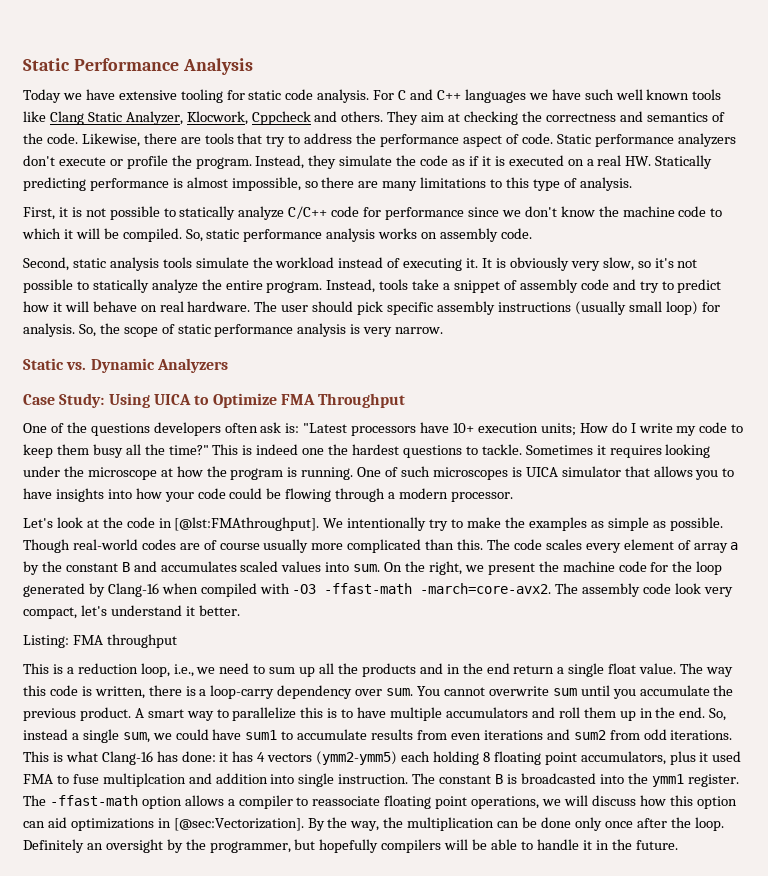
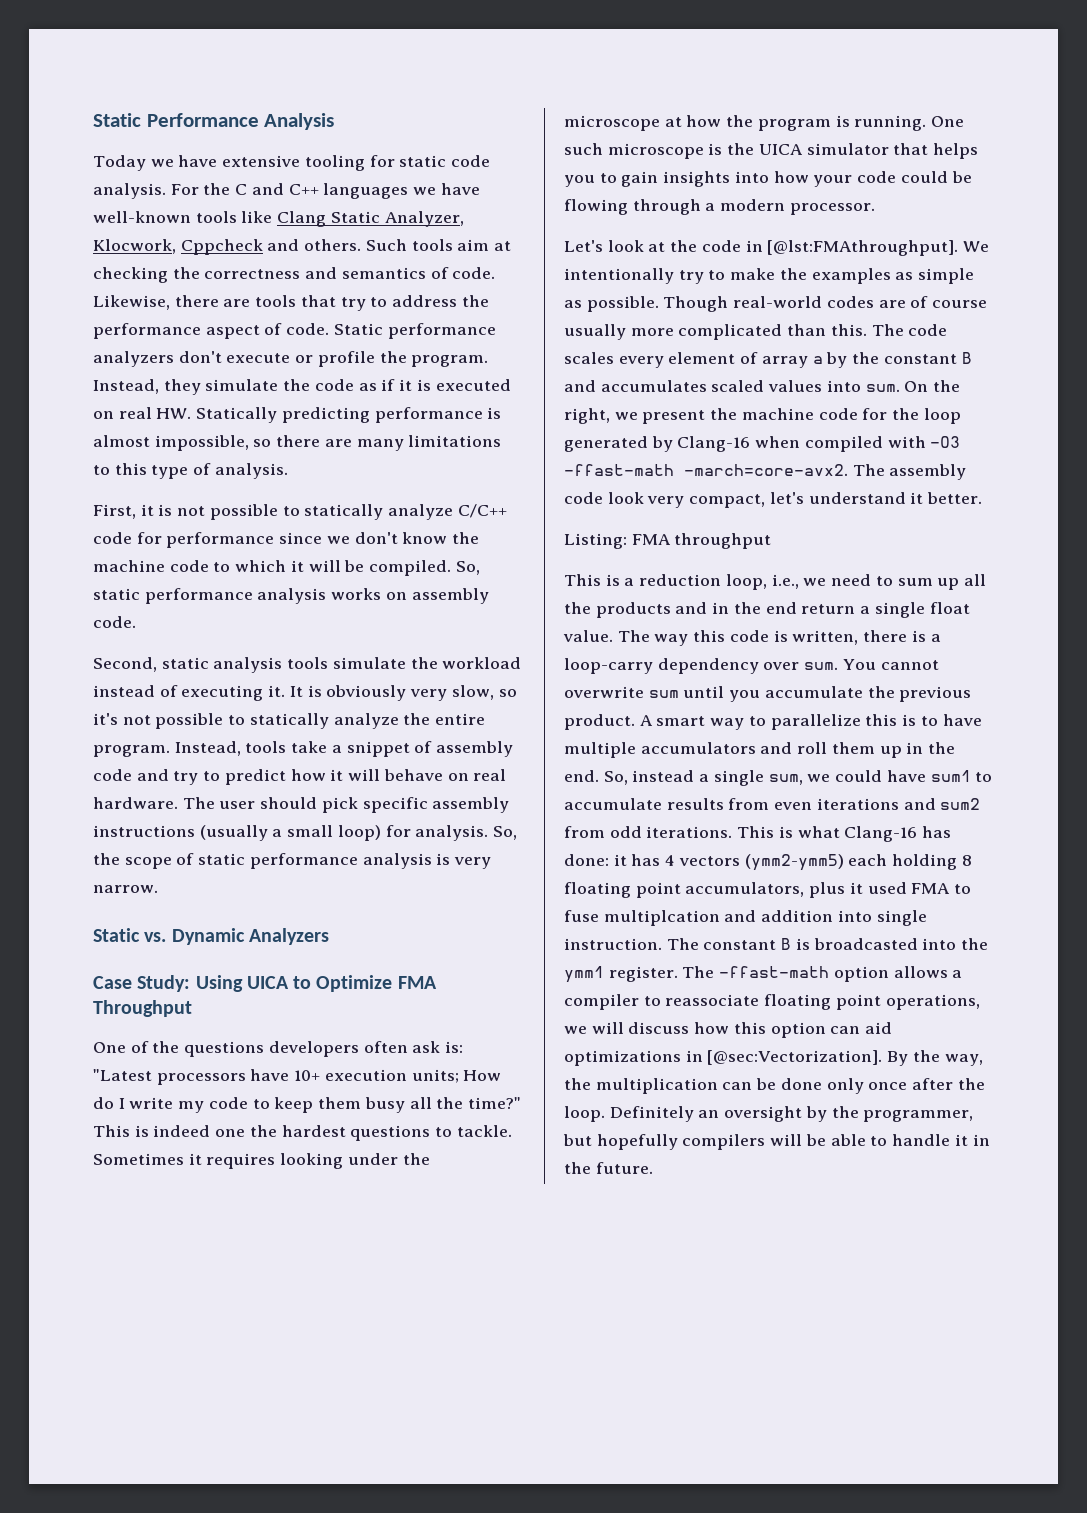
- For C and C++ languages we have such well known tools like Clang Static Analyzer, Klocwork, Cppcheck and others.
+ For the C and C++ languages we have well-known tools like Clang Static Analyzer, Klocwork, Cppcheck and others.
- They aim at checking the correctness and semantics of the code.
+ Such tools aim at checking the correctness and semantics of code.
- Instead, they simulate the code as if it is executed on a real HW. Statically predicting performance is almost impossible, so there are many limitations to this type of analysis.
+ Instead, they simulate the code as if it is executed on real HW. Statically predicting performance is almost impossible, so there are many limitations to this type of analysis.
- The user should pick specific assembly instructions (usually small loop) for analysis.
+ The user should pick specific assembly instructions (usually a small loop) for analysis.
- One of such microscopes is UICA simulator that allows you to have insights into how your code could be flowing through a modern processor.
+ One such microscope is the UICA simulator that helps you to gain insights into how your code could be flowing through a modern processor.

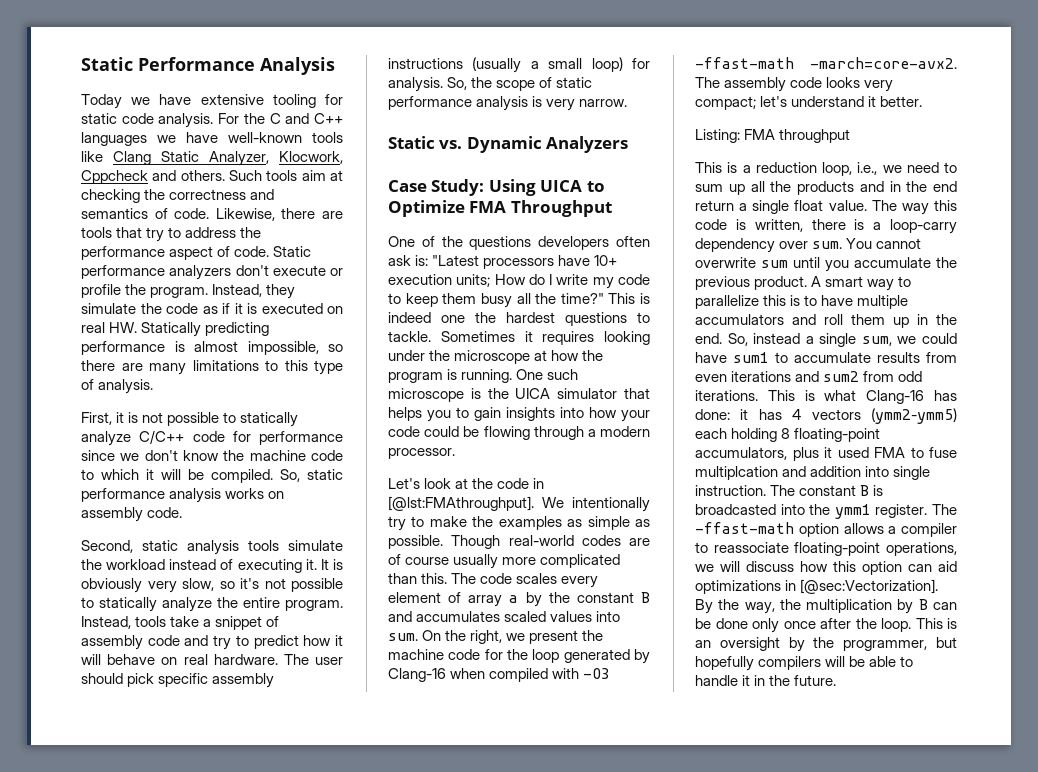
- The assembly code look very compact, let's understand it better.
+ The assembly code looks very compact; let's understand it better.
- This is what Clang-16 has done: it has 4 vectors (ymm2-ymm5) each holding 8 floating point accumulators, plus it used FMA to fuse multiplcation and addition into single instruction.
+ This is what Clang-16 has done: it has 4 vectors (ymm2-ymm5) each holding 8 floating-point accumulators, plus it used FMA to fuse multiplcation and addition into single instruction.
- The -ffast-math option allows a compiler to reassociate floating point operations, we will discuss how this option can aid optimizations in [@sec:Vectorization].
+ The -ffast-math option allows a compiler to reassociate floating-point operations, we will discuss how this option can aid optimizations in [@sec:Vectorization].
- By the way, the multiplication can be done only once after the loop.
+ By the way, the multiplication by B can be done only once after the loop.
- Definitely an oversight by the programmer, but hopefully compilers will be able to handle it in the future.
+ This is an oversight by the programmer, but hopefully compilers will be able to handle it in the future.

